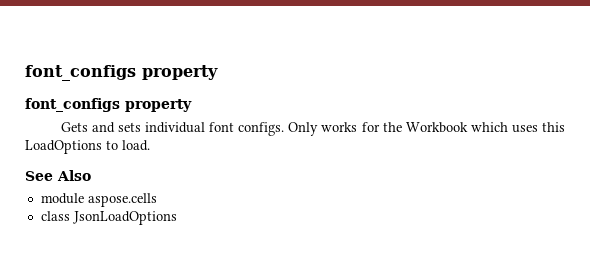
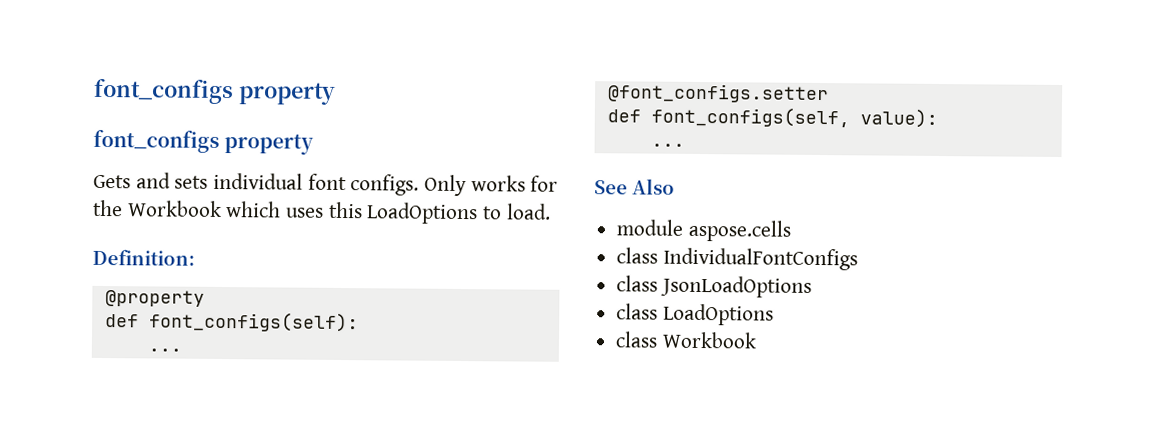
+ Definition:
+ @property
+ def font_configs(self):
+ ...
+ @font_configs.setter
+ def font_configs(self, value):
+ ...
+ class IndividualFontConfigs
+ class LoadOptions
+ class Workbook

